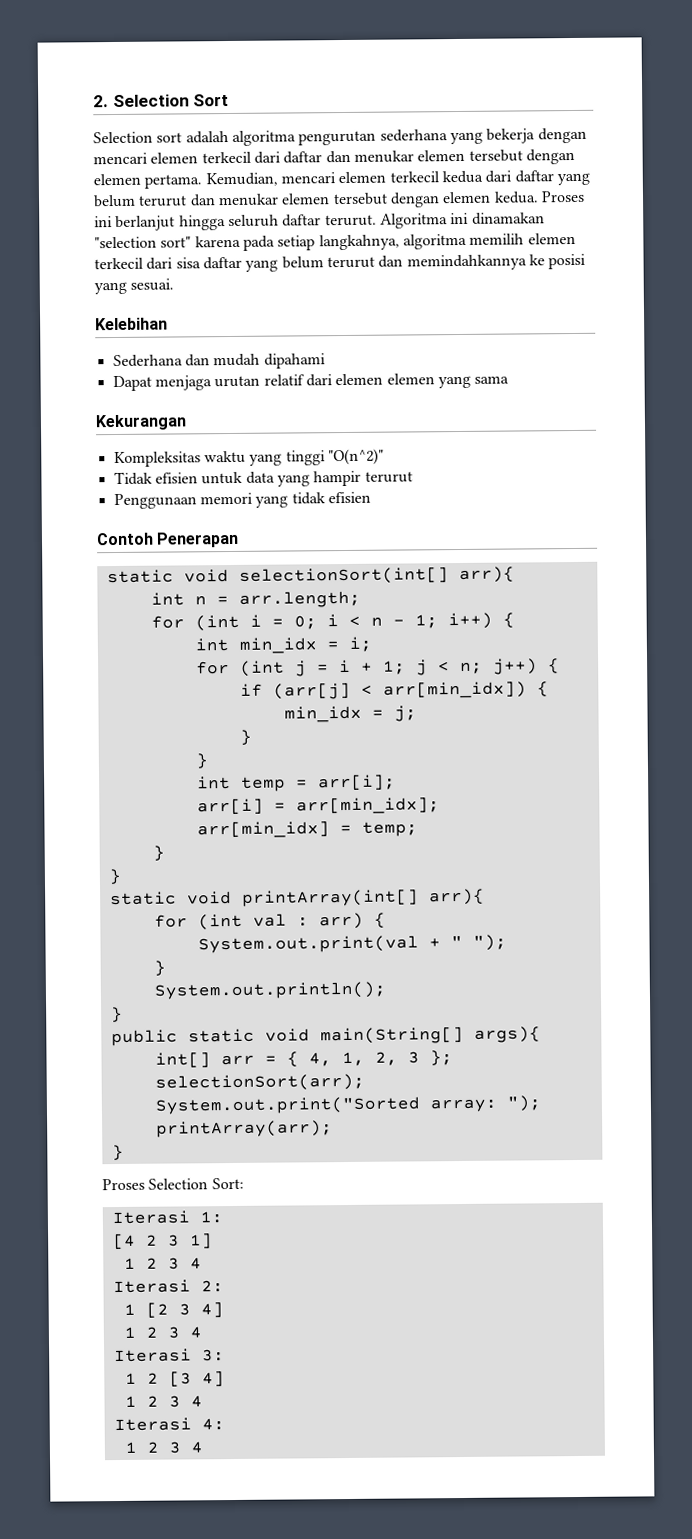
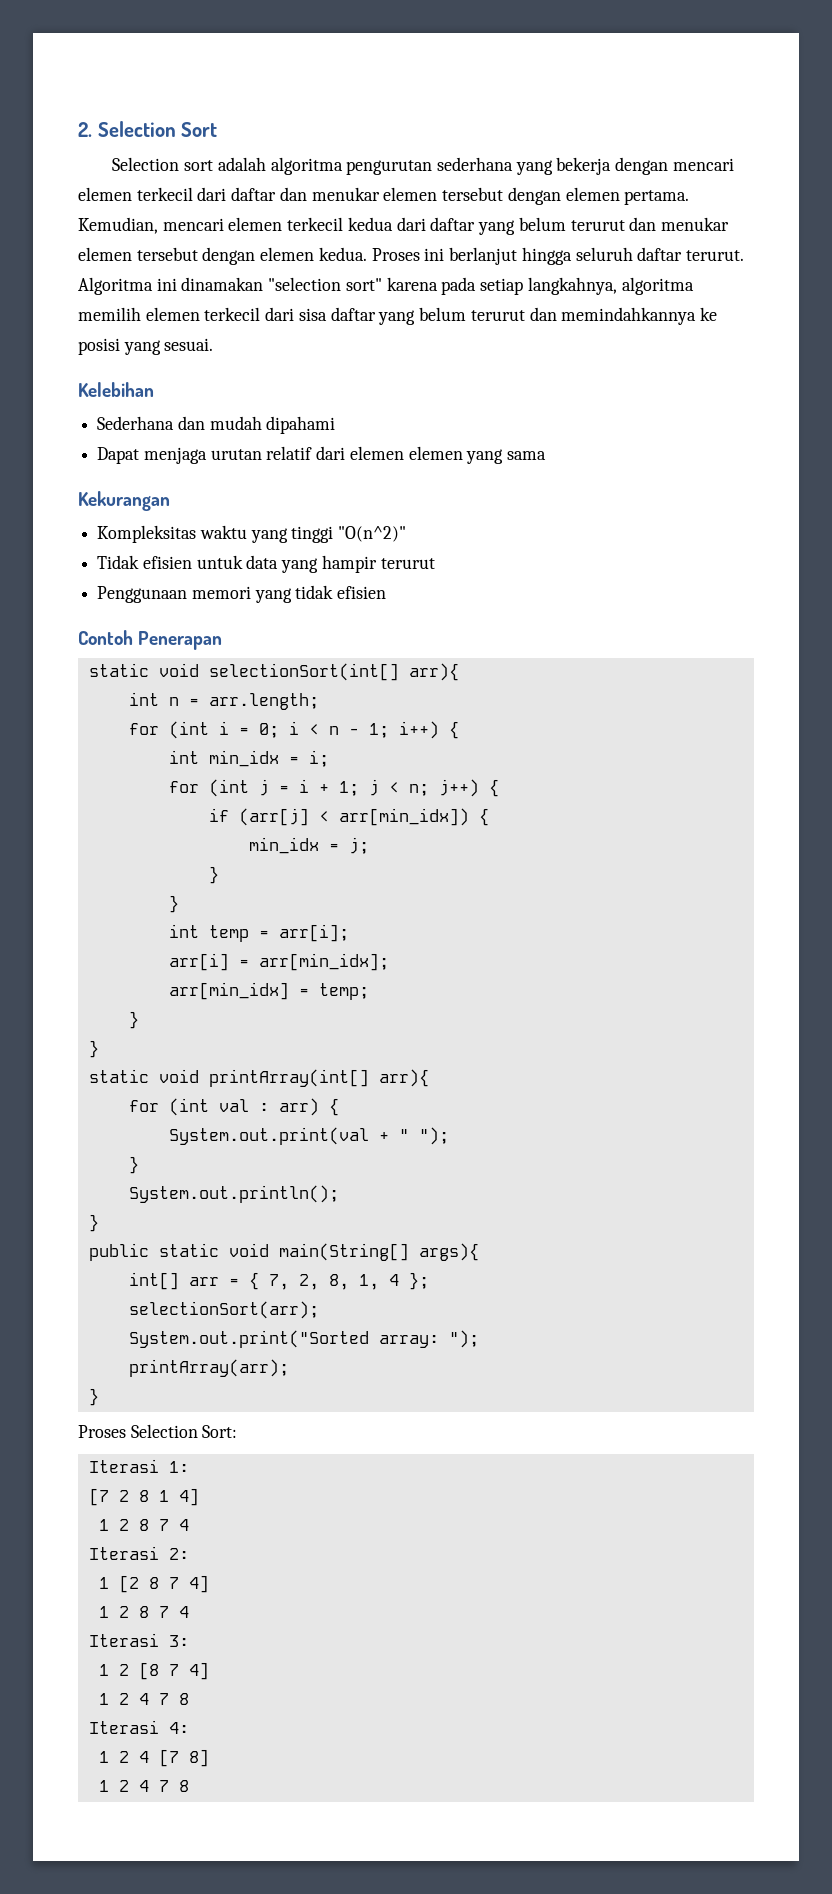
- int[] arr = { 4, 1, 2, 3 };
+ int[] arr = { 7, 2, 8, 1, 4 };
- [4 2 3 1]
- 1 2 3 4
+ [7 2 8 1 4]
+ 1 2 8 7 4
- 1 [2 3 4]
- 1 2 3 4
+ 1 [2 8 7 4]
+ 1 2 8 7 4
- 1 2 [3 4]
- 1 2 3 4
+ 1 2 [8 7 4]
+ 1 2 4 7 8
  Iterasi 4:
- 1 2 3 4
+ 1 2 4 [7 8]
+ 1 2 4 7 8

